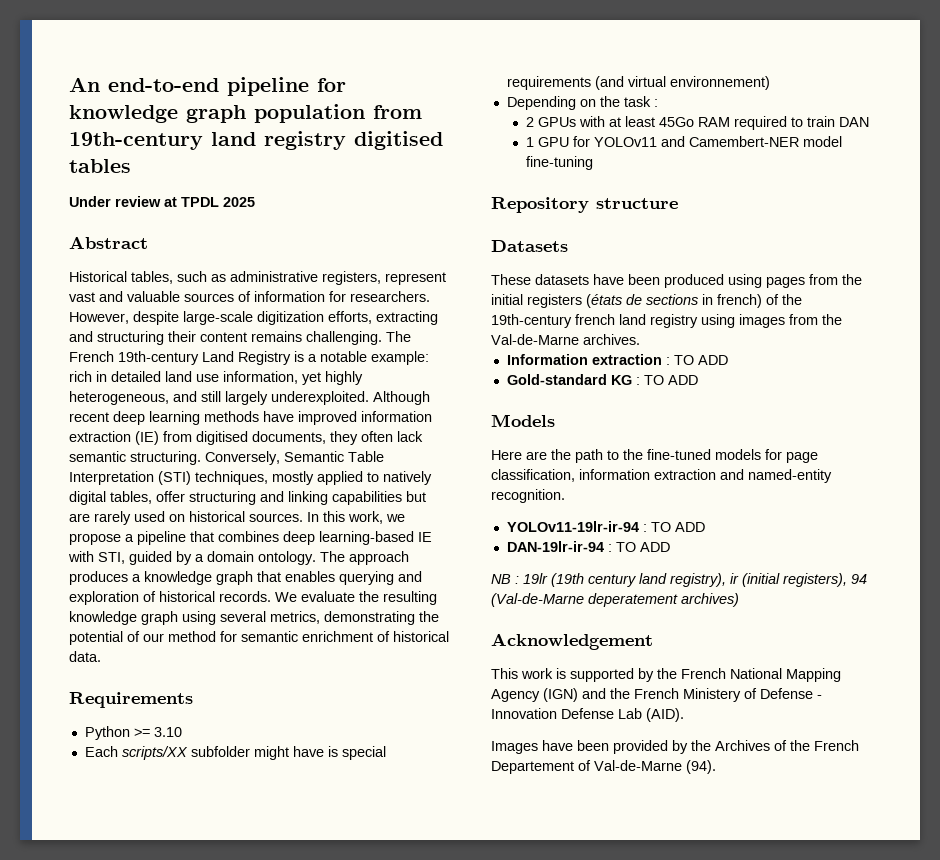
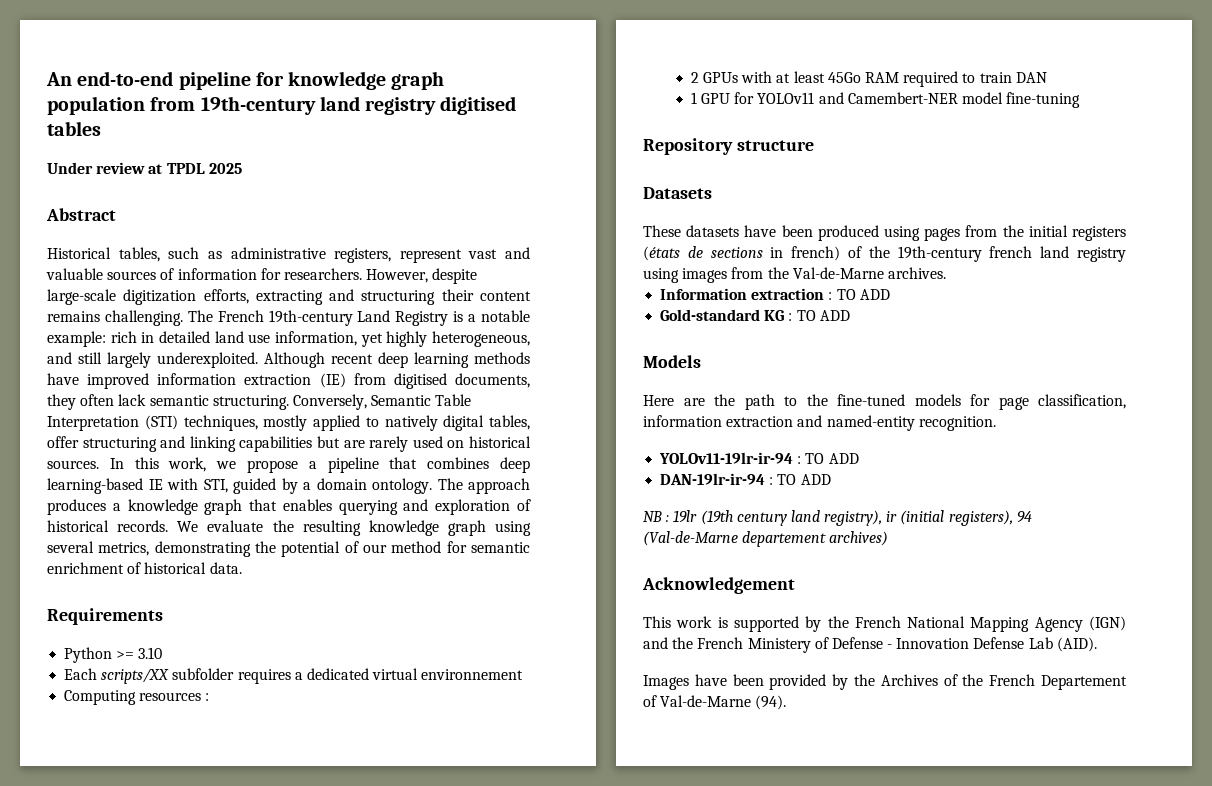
- Each scripts/XX subfolder might have is special requirements (and virtual environnement)
- Depending on the task :
+ Each scripts/XX subfolder requires a dedicated virtual environnement
+ Computing resources :
- NB : 19lr (19th century land registry), ir (initial registers), 94 (Val-de-Marne deperatement archives)
+ NB : 19lr (19th century land registry), ir (initial registers), 94 (Val-de-Marne departement archives)

